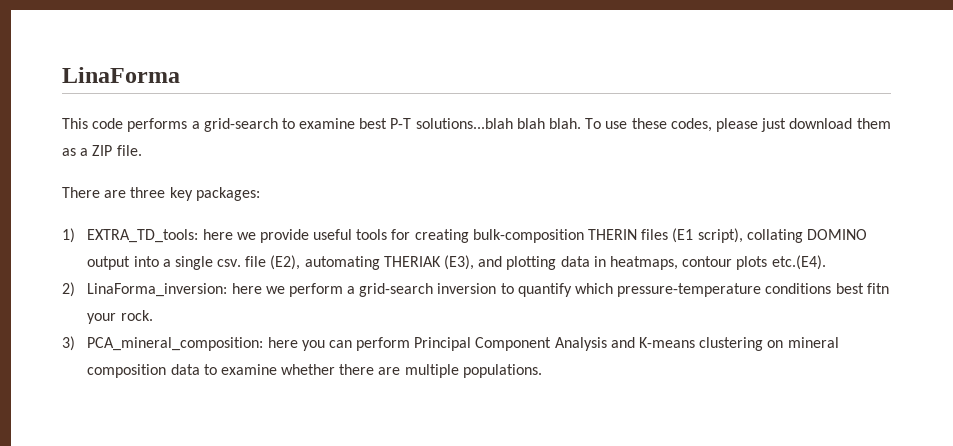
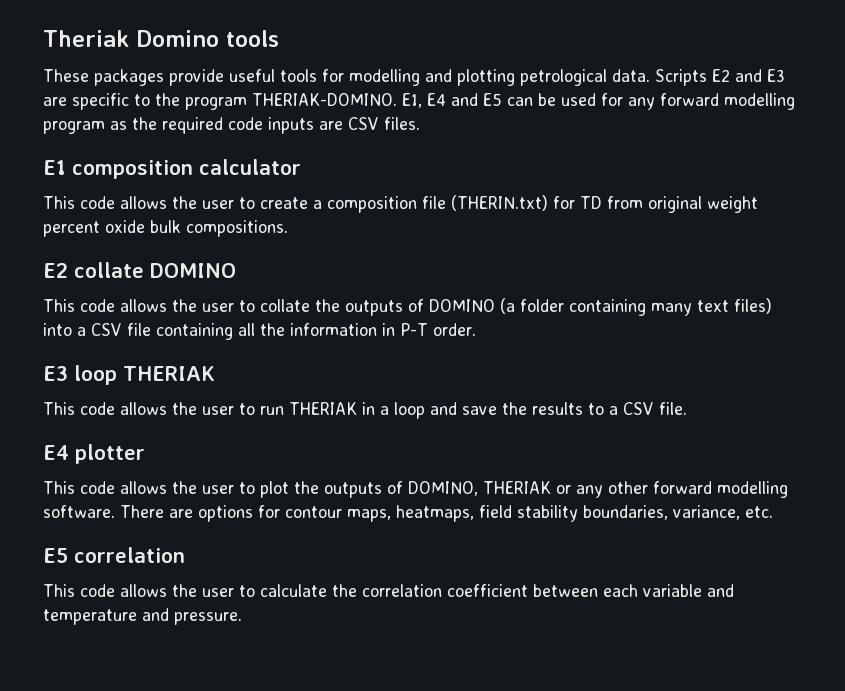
- LinaForma
- This code performs a grid-search to examine best P-T solutions...blah blah blah. To use these codes, please just download them as a ZIP file.
- There are three key packages:
- 1) EXTRA_TD_tools: here we provide useful tools for creating bulk-composition THERIN files (E1 script), collating DOMINO output into a single csv. file (E2), automating THERIAK (E3), and plotting data in heatmaps, contour plots etc.(E4).
- 2) LinaForma_inversion: here we perform a grid-search inversion to quantify which pressure-temperature conditions best fitn your rock.
- 3) PCA_mineral_composition: here you can perform Principal Component Analysis and K-means clustering on mineral composition data to examine whether there are multiple populations.
+ Theriak Domino tools
+ These packages provide useful tools for modelling and plotting petrological data. Scripts E2 and E3 are specific to the program THERIAK-DOMINO. E1, E4 and E5 can be used for any forward modelling program as the required code inputs are CSV files.
+ E1 composition calculator
+ This code allows the user to create a composition file (THERIN.txt) for TD from original weight percent oxide bulk compositions.
+ E2 collate DOMINO
+ This code allows the user to collate the outputs of DOMINO (a folder containing many text files) into a CSV file containing all the information in P-T order.
+ E3 loop THERIAK
+ This code allows the user to run THERIAK in a loop and save the results to a CSV file.
+ E4 plotter
+ This code allows the user to plot the outputs of DOMINO, THERIAK or any other forward modelling software. There are options for contour maps, heatmaps, field stability boundaries, variance, etc.
+ E5 correlation
+ This code allows the user to calculate the correlation coefficient between each variable and temperature and pressure.

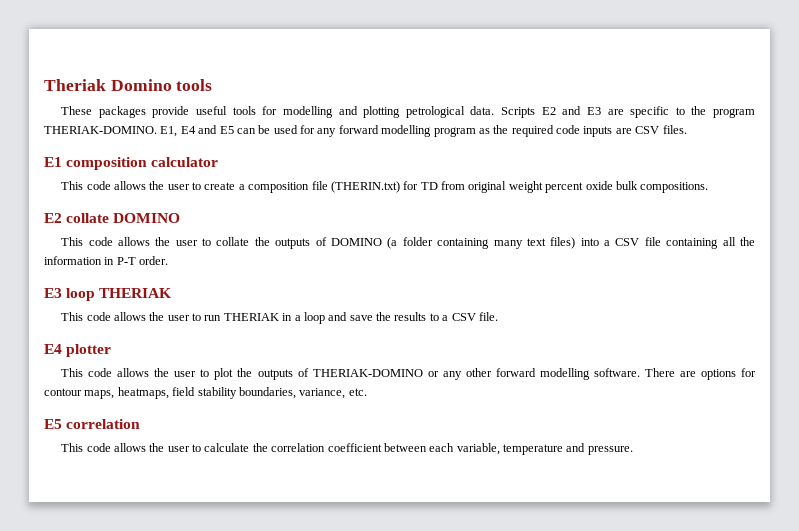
- This code allows the user to plot the outputs of DOMINO, THERIAK or any other forward modelling software.
+ This code allows the user to plot the outputs of THERIAK-DOMINO or any other forward modelling software.
- This code allows the user to calculate the correlation coefficient between each variable and temperature and pressure.
+ This code allows the user to calculate the correlation coefficient between each variable, temperature and pressure.

